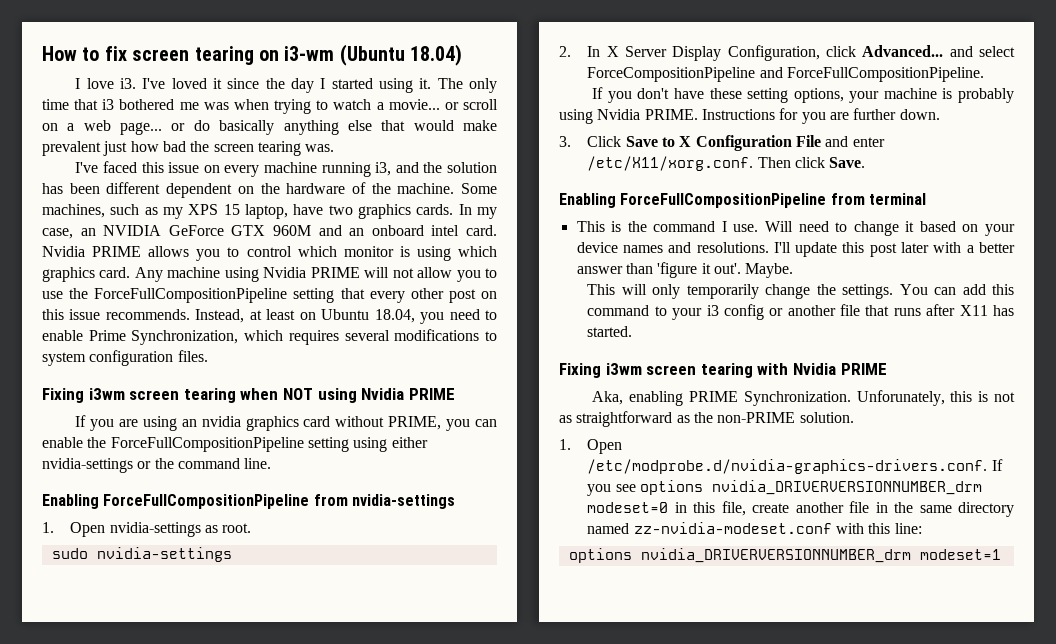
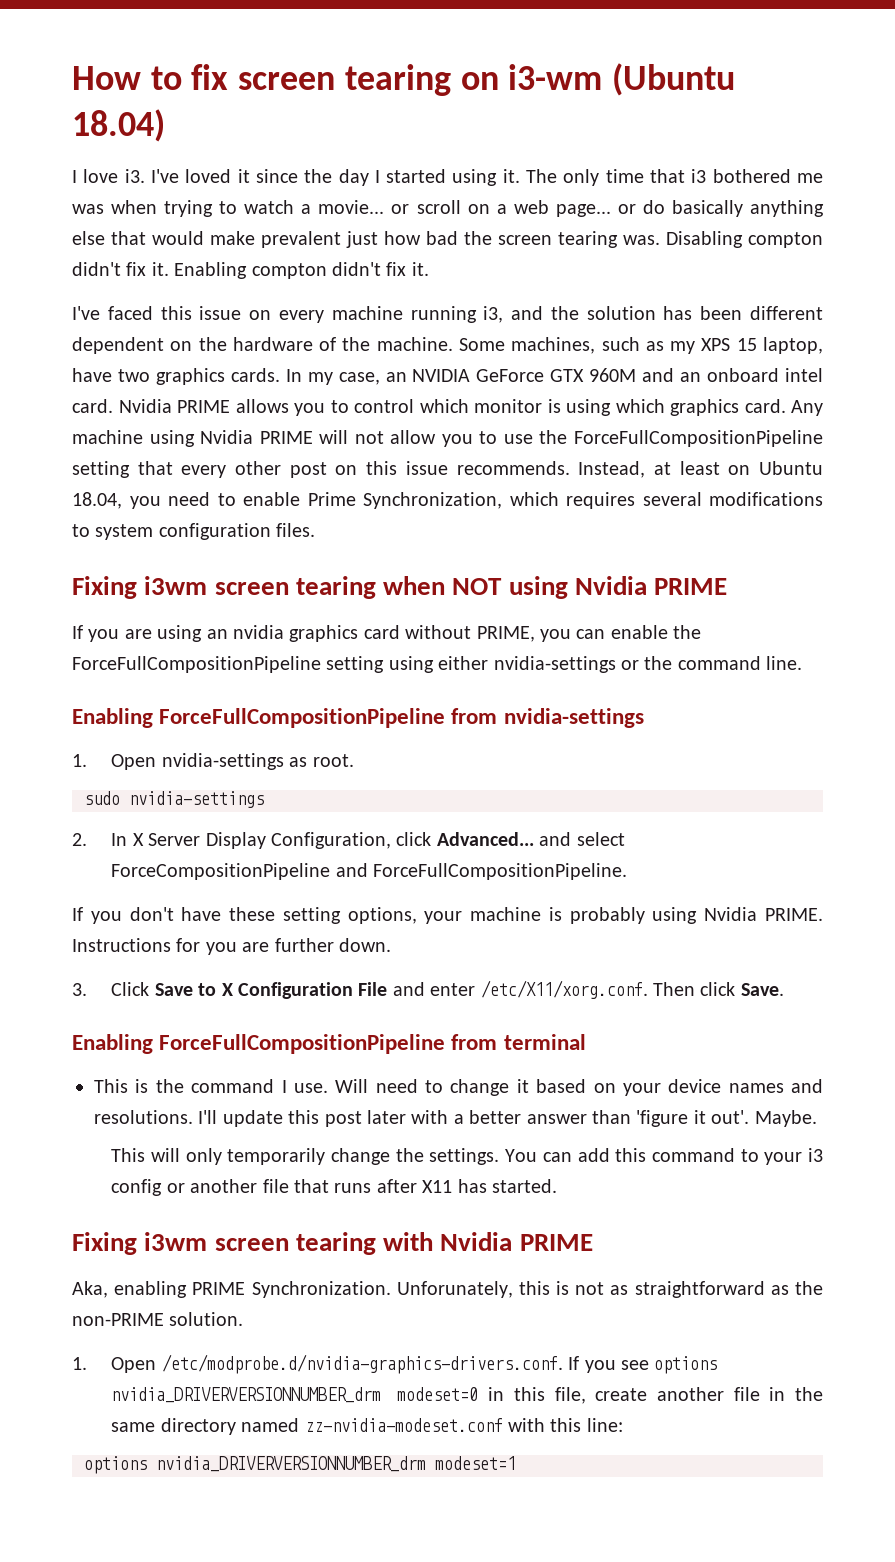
+ Disabling compton didn't fix it. Enabling compton didn't fix it.

